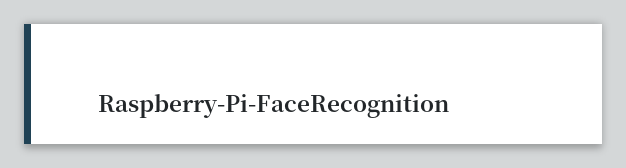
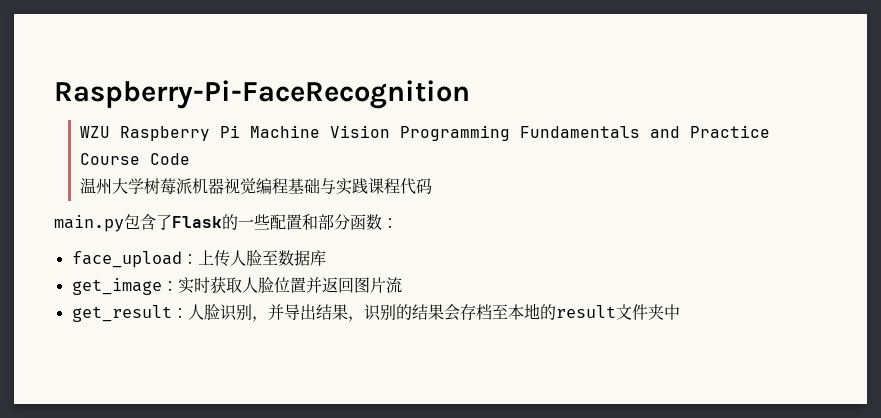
+ WZU Raspberry Pi Machine Vision Programming Fundamentals and Practice Course Code
+ 温州大学树莓派机器视觉编程基础与实践课程代码
+ main.py包含了Flask的一些配置和部分函数：
+ face_upload：上传人脸至数据库
+ get_image：实时获取人脸位置并返回图片流
+ get_result：人脸识别，并导出结果，识别的结果会存档至本地的result文件夹中

